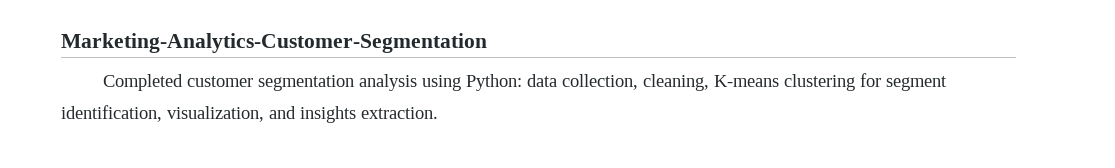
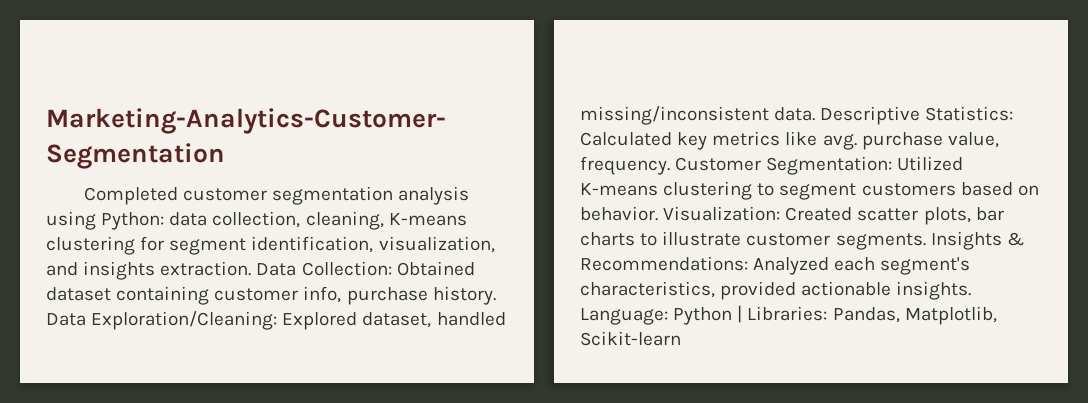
+ Data Collection: Obtained dataset containing customer info, purchase history. Data Exploration/Cleaning: Explored dataset, handled missing/inconsistent data. Descriptive Statistics: Calculated key metrics like avg. purchase value, frequency. Customer Segmentation: Utilized K-means clustering to segment customers based on behavior. Visualization: Created scatter plots, bar charts to illustrate customer segments. Insights & Recommendations: Analyzed each segment's characteristics, provided actionable insights. Language: Python | Libraries: Pandas, Matplotlib, Scikit-learn

